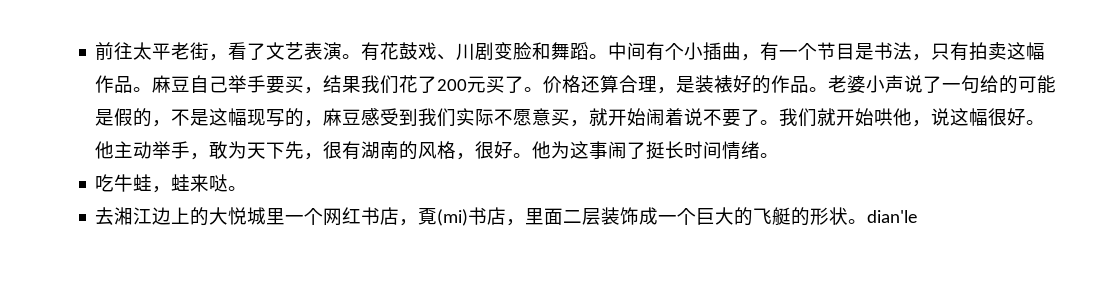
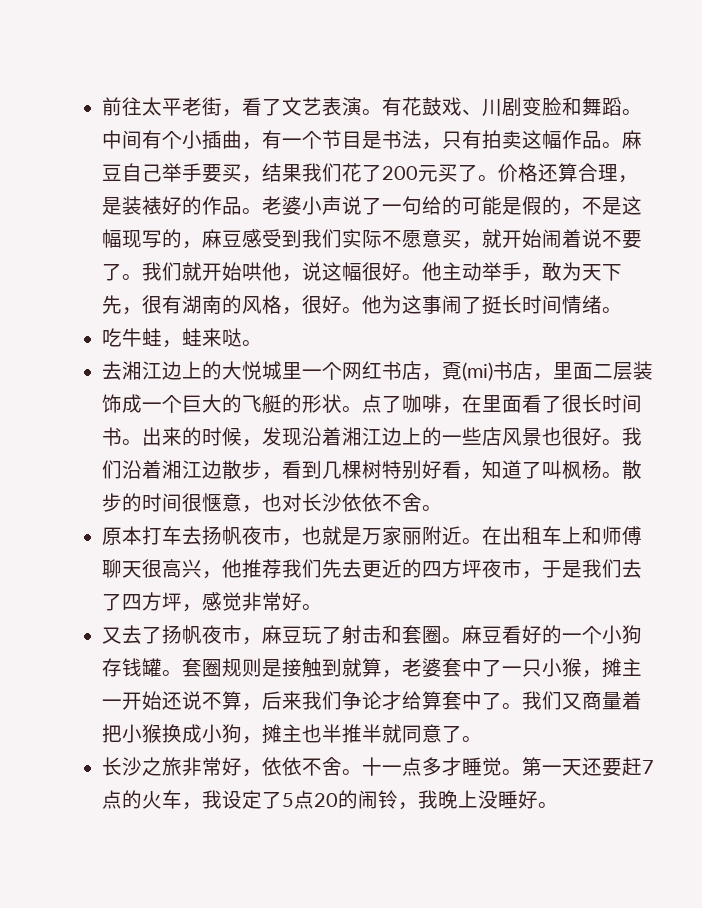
- 去湘江边上的大悦城里一个网红书店，覔(mi)书店，里面二层装饰成一个巨大的飞艇的形状。dian'le
+ 去湘江边上的大悦城里一个网红书店，覔(mi)书店，里面二层装饰成一个巨大的飞艇的形状。点了咖啡，在里面看了很长时间书。出来的时候，发现沿着湘江边上的一些店风景也很好。我们沿着湘江边散步，看到几棵树特别好看，知道了叫枫杨。散步的时间很惬意，也对长沙依依不舍。
+ 原本打车去扬帆夜市，也就是万家丽附近。在出租车上和师傅聊天很高兴，他推荐我们先去更近的四方坪夜市，于是我们去了四方坪，感觉非常好。
+ 又去了扬帆夜市，麻豆玩了射击和套圈。麻豆看好的一个小狗存钱罐。套圈规则是接触到就算，老婆套中了一只小猴，摊主一开始还说不算，后来我们争论才给算套中了。我们又商量着把小猴换成小狗，摊主也半推半就同意了。
+ 长沙之旅非常好，依依不舍。十一点多才睡觉。第一天还要赶7点的火车，我设定了5点20的闹铃，我晚上没睡好。

